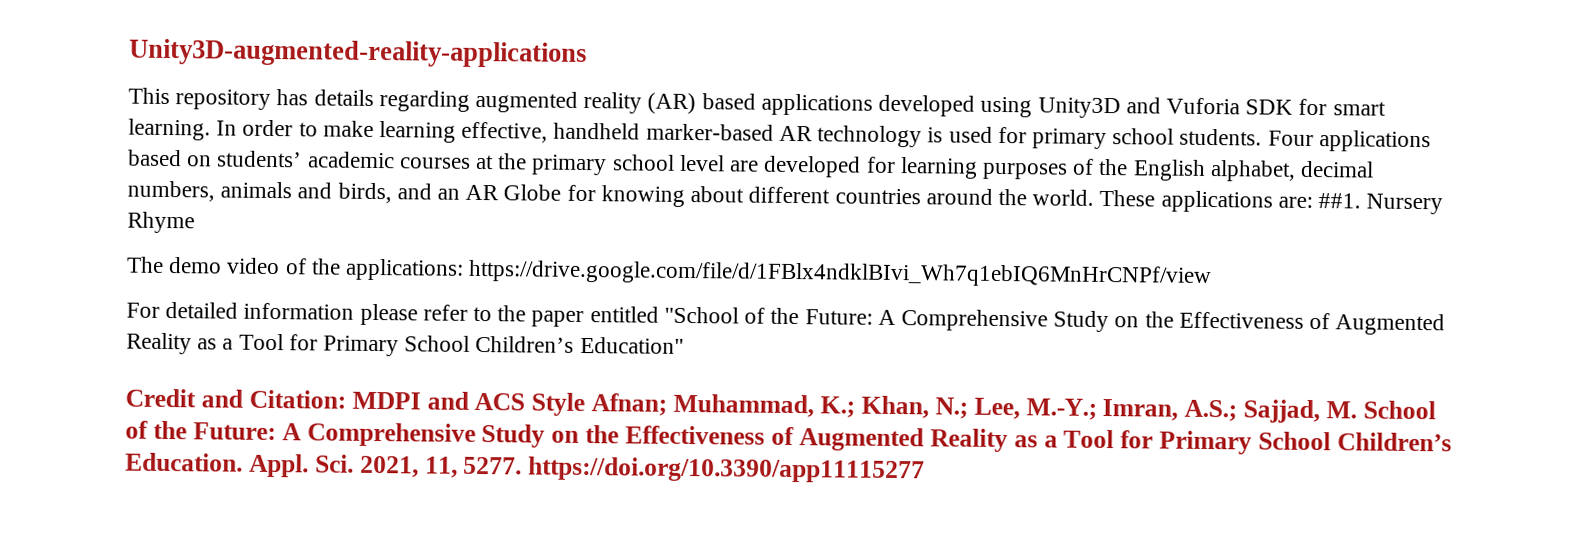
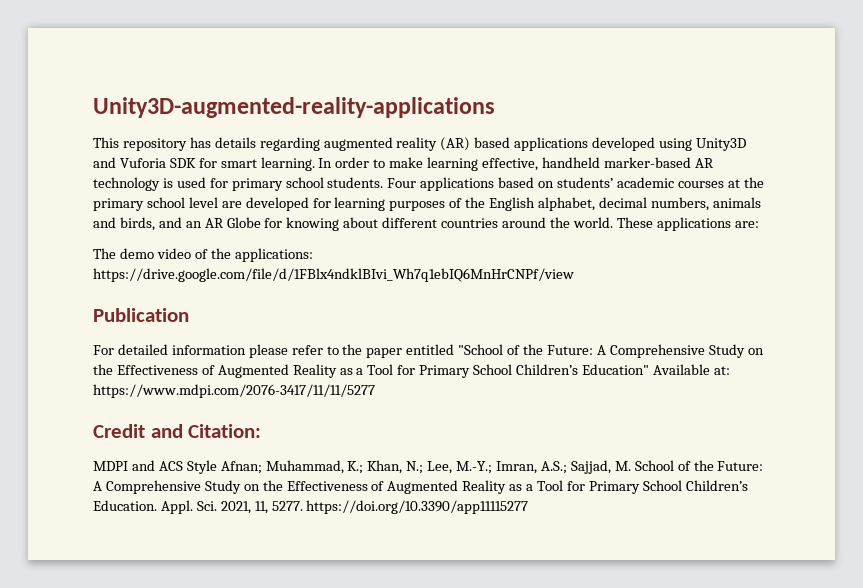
- These applications are: ##1. Nursery Rhyme
+ These applications are:
+ Publication
- For detailed information please refer to the paper entitled "School of the Future: A Comprehensive Study on the Effectiveness of Augmented Reality as a Tool for Primary School Children’s Education"
+ For detailed information please refer to the paper entitled "School of the Future: A Comprehensive Study on the Effectiveness of Augmented Reality as a Tool for Primary School Children’s Education" Available at: https://www.mdpi.com/2076-3417/11/11/5277
- Credit and Citation: MDPI and ACS Style Afnan; Muhammad, K.; Khan, N.; Lee, M.-Y.; Imran, A.S.; Sajjad, M. School of the Future: A Comprehensive Study on the Effectiveness of Augmented Reality as a Tool for Primary School Children’s Education.
+ Credit and Citation:
+ MDPI and ACS Style Afnan; Muhammad, K.; Khan, N.; Lee, M.-Y.; Imran, A.S.; Sajjad, M. School of the Future: A Comprehensive Study on the Effectiveness of Augmented Reality as a Tool for Primary School Children’s Education.

